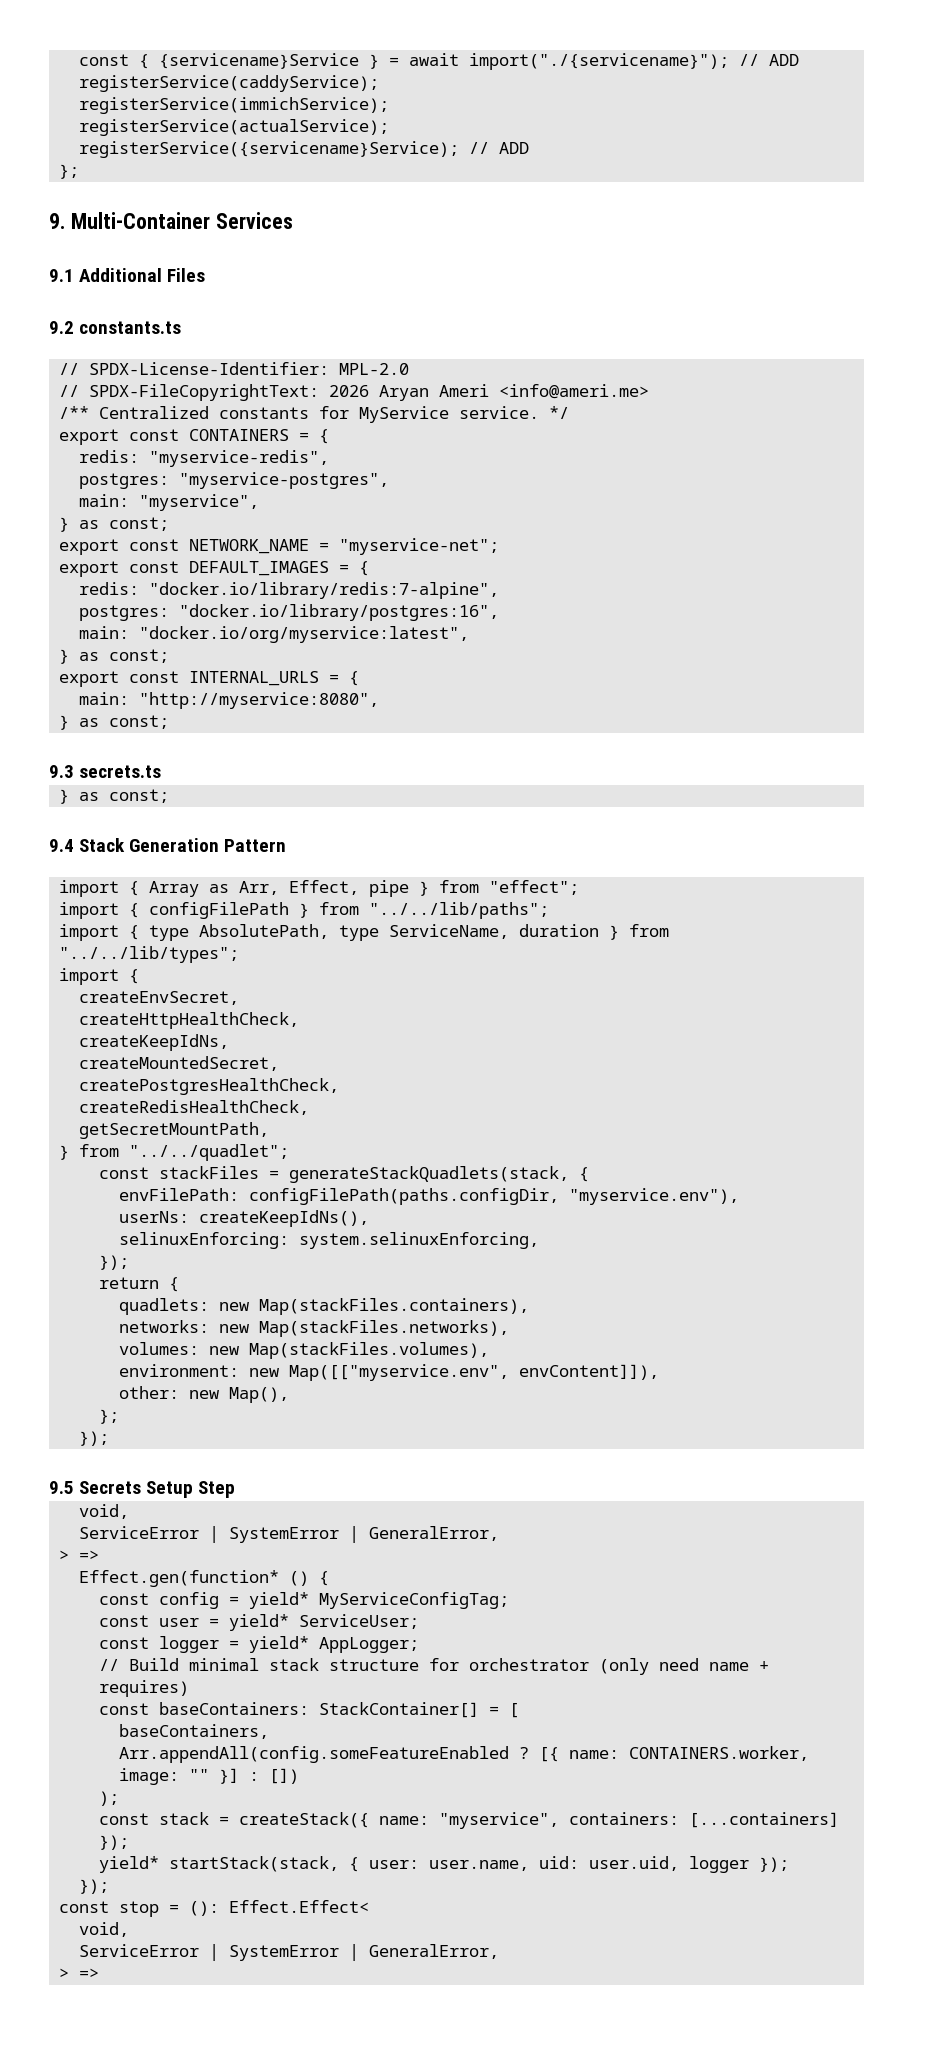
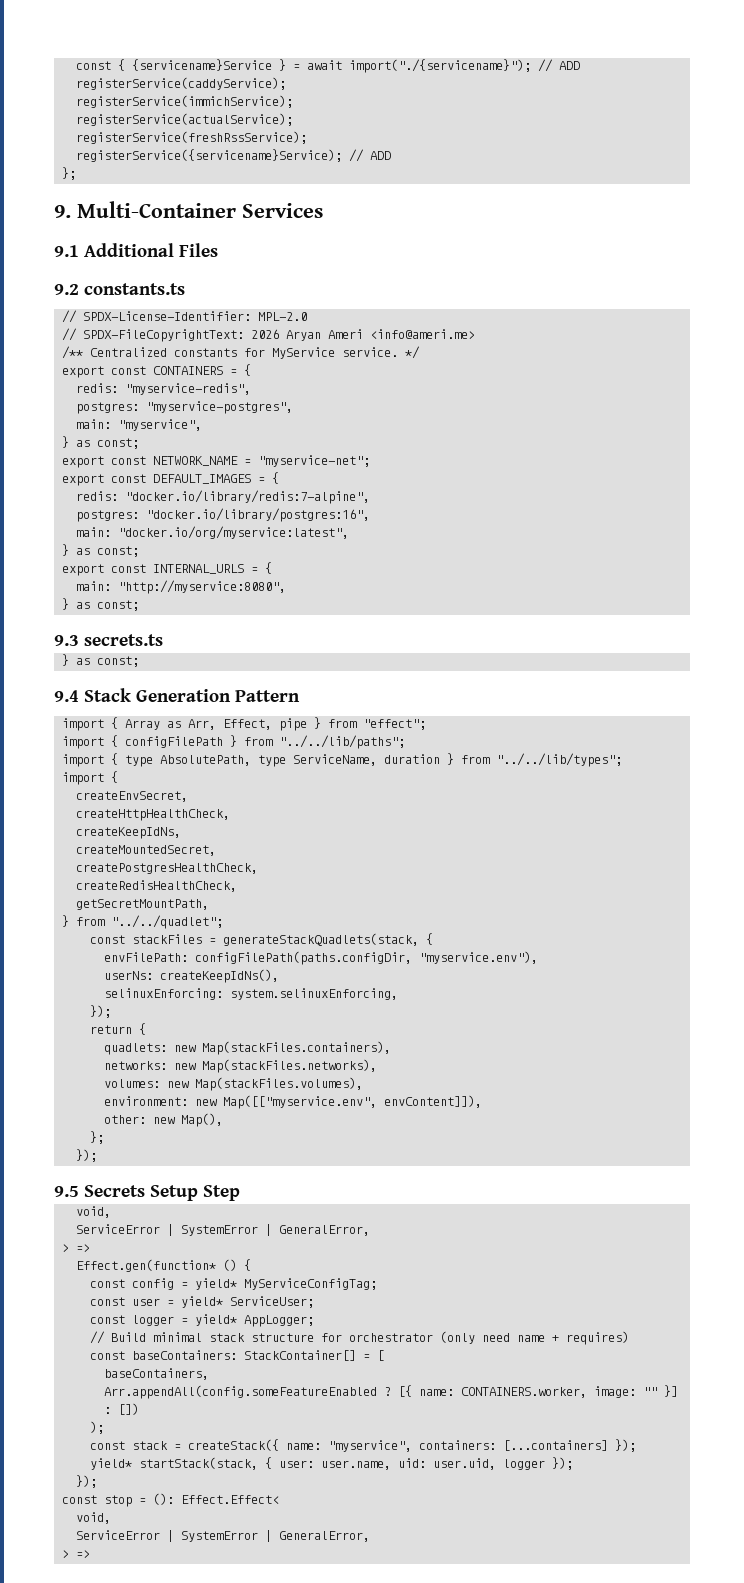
+ registerService(freshRssService);

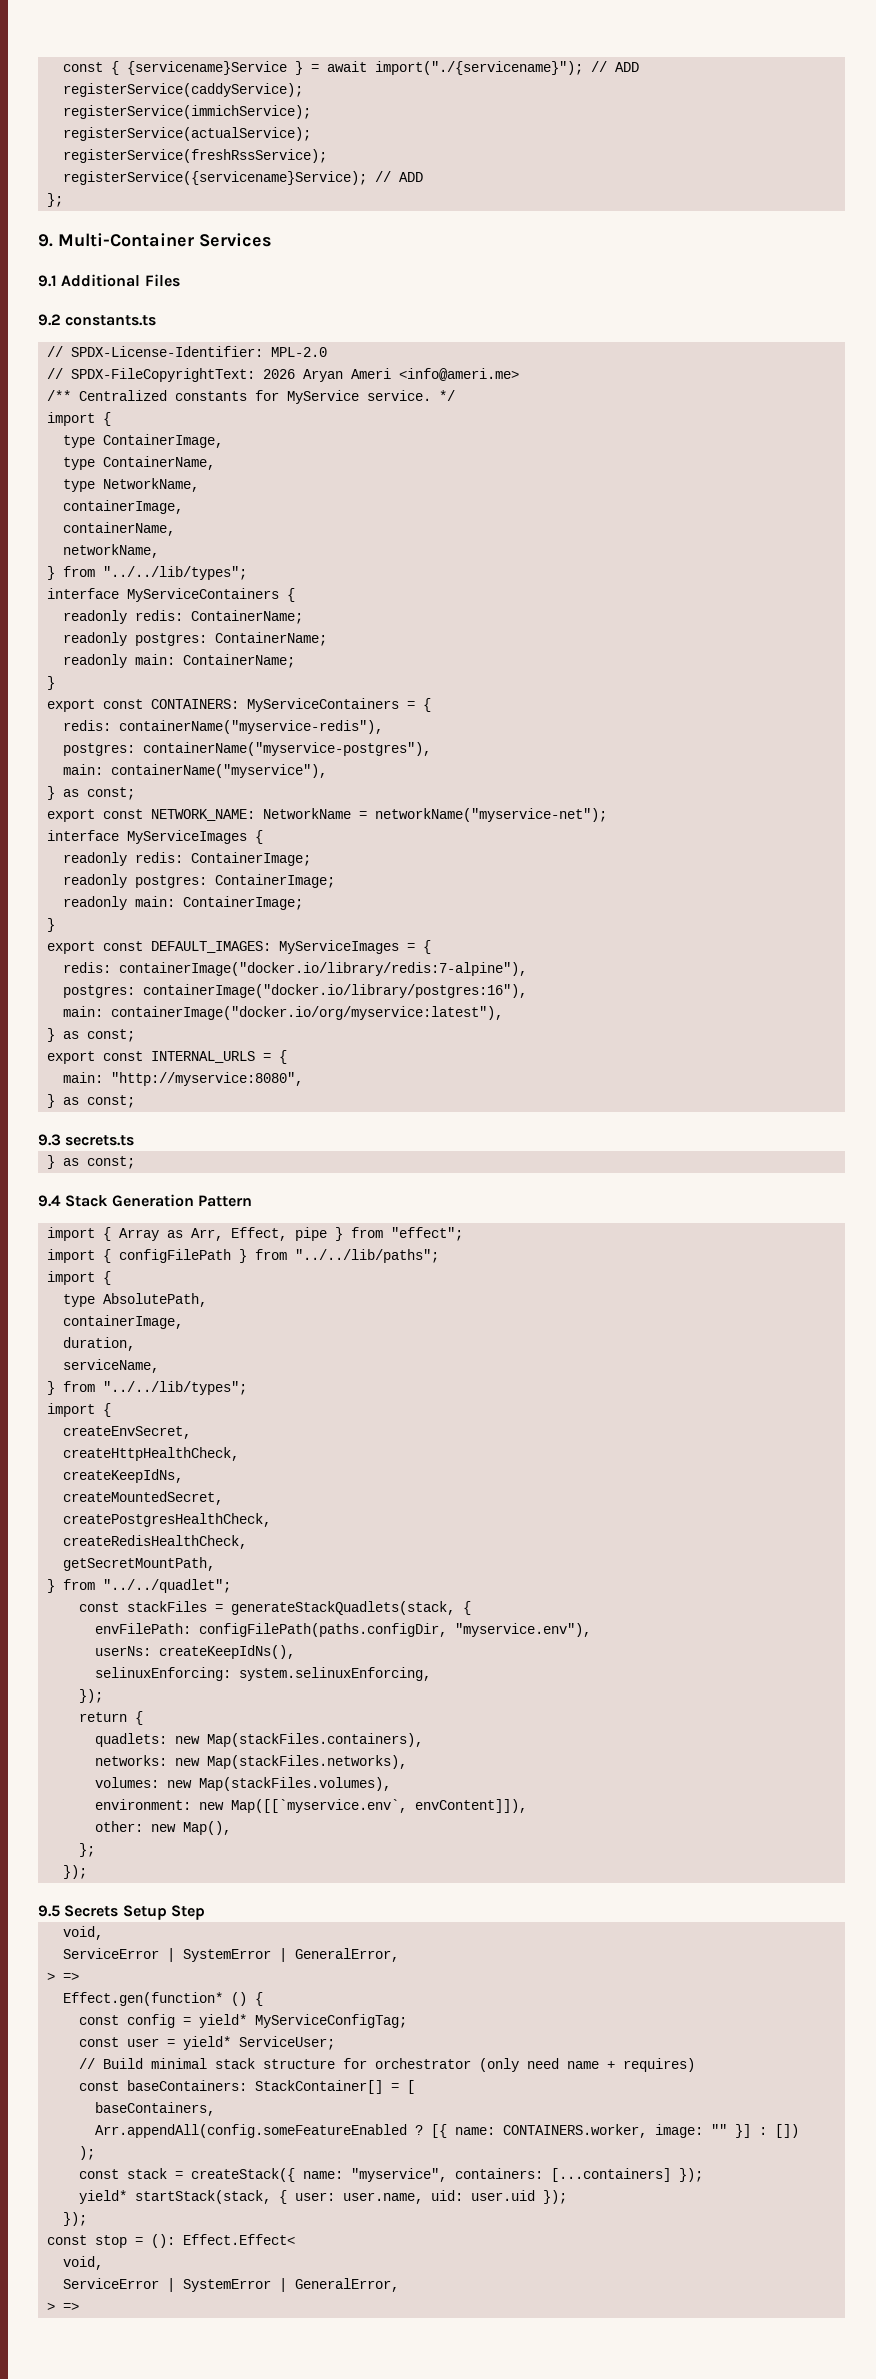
  */
- export const CONTAINERS = {
- redis: "myservice-redis",
- postgres: "myservice-postgres",
- main: "myservice",
+ import {
+ type ContainerImage,
+ type ContainerName,
+ type NetworkName,
+ containerImage,
+ containerName,
+ networkName,
+ } from "../../lib/types";
+ interface MyServiceContainers {
+ readonly redis: ContainerName;
+ readonly postgres: ContainerName;
+ readonly main: ContainerName;
+ }
+ export const CONTAINERS: MyServiceContainers = {
+ redis: containerName("myservice-redis"),
+ postgres: containerName("myservice-postgres"),
+ main: containerName("myservice"),
  } as const;
- export const NETWORK_NAME = "myservice-net";
- export const DEFAULT_IMAGES = {
- redis: "docker.io/library/redis:7-alpine",
- postgres: "docker.io/library/postgres:16",
- main: "docker.io/org/myservice:latest",
+ export const NETWORK_NAME: NetworkName = networkName("myservice-net");
+ interface MyServiceImages {
+ readonly redis: ContainerImage;
+ readonly postgres: ContainerImage;
+ readonly main: ContainerImage;
+ }
+ export const DEFAULT_IMAGES: MyServiceImages = {
+ redis: containerImage("docker.io/library/redis:7-alpine"),
+ postgres: containerImage("docker.io/library/postgres:16"),
+ main: containerImage("docker.io/org/myservice:latest"),
  import { configFilePath } from "../../lib/paths";
- import { type AbsolutePath, type ServiceName, duration } from "../../lib/types";
+ import {
+ type AbsolutePath,
+ containerImage,
+ duration,
+ serviceName,
+ } from "../../lib/types";
- environment: new Map([["myservice.env", envContent]]),
+ environment: new Map([[`myservice.env`, envContent]]),
- const logger = yield* AppLogger;
- yield* startStack(stack, { user: user.name, uid: user.uid, logger });
+ yield* startStack(stack, { user: user.name, uid: user.uid });

